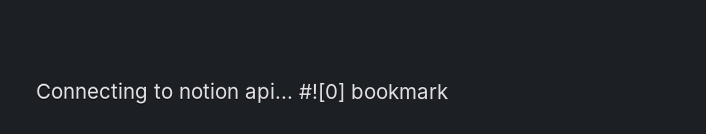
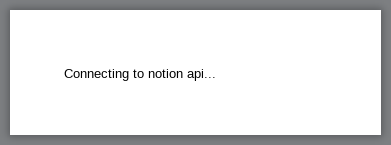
- #![0] bookmark

